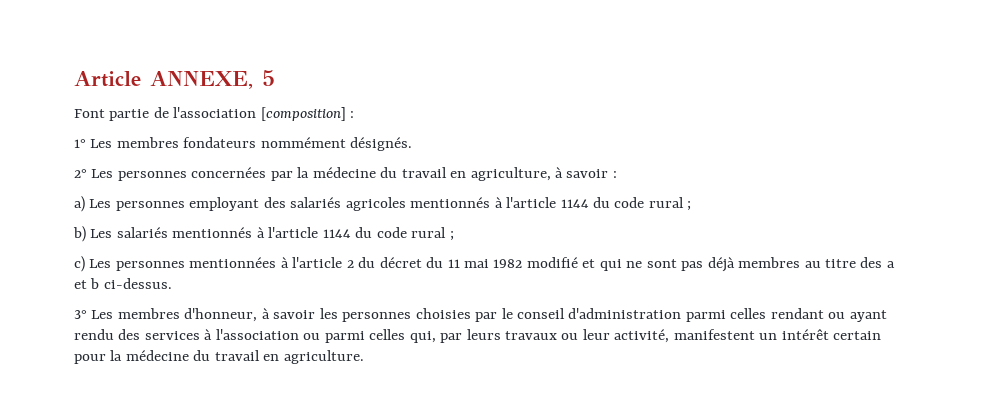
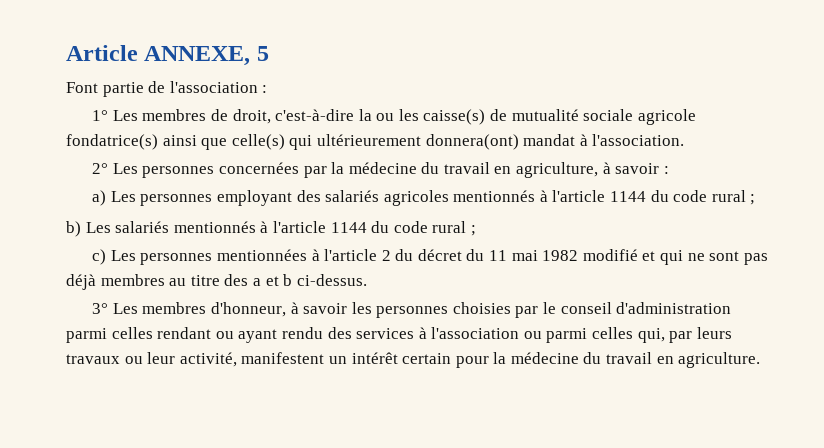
- Font partie de l'association [composition] :
+ Font partie de l'association :
- 1° Les membres fondateurs nommément désignés.
+ 1° Les membres de droit, c'est-à-dire la ou les caisse(s) de mutualité sociale agricole fondatrice(s) ainsi que celle(s) qui ultérieurement donnera(ont) mandat à l'association.

